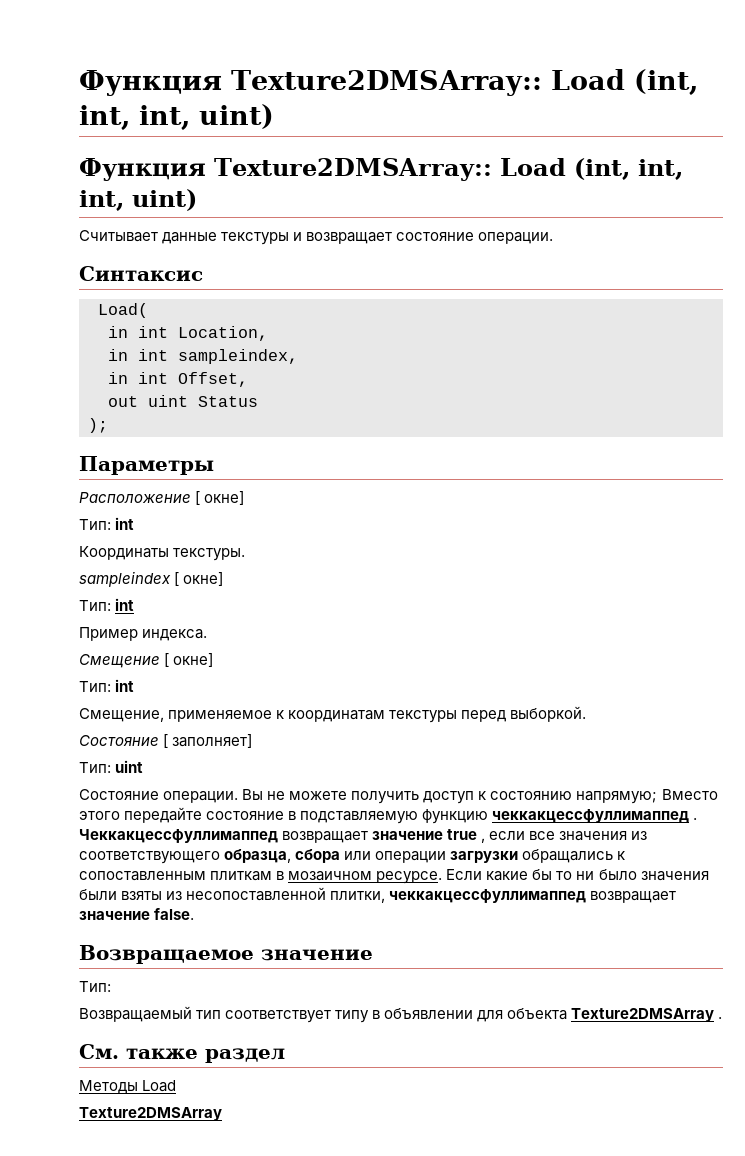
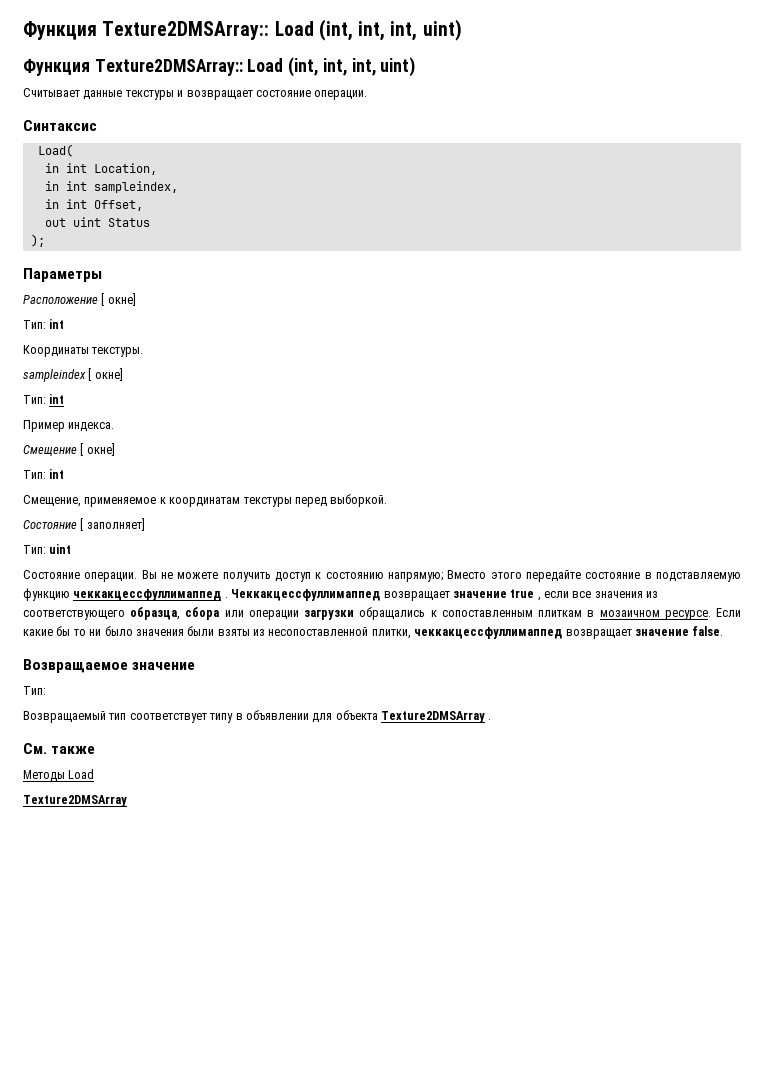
- См. также раздел
+ См. также

